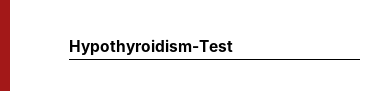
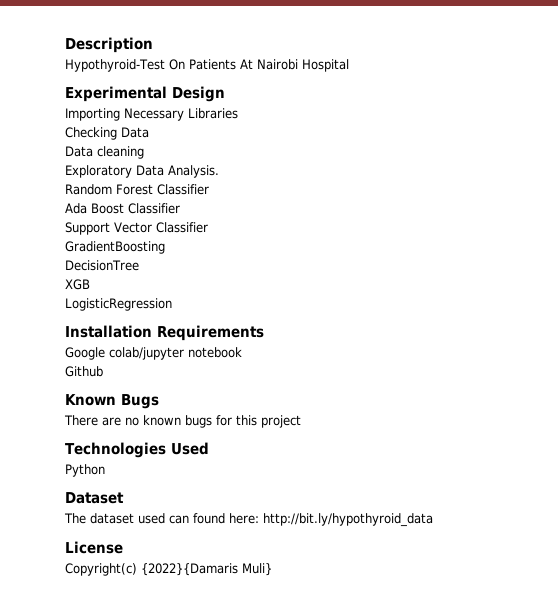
- Hypothyroidism-Test
+ Description
+ Hypothyroid-Test On Patients At Nairobi Hospital
+ Experimental Design
+ Importing Necessary Libraries
+ Checking Data
+ Data cleaning
+ Exploratory Data Analysis.
+ Random Forest Classifier
+ Ada Boost Classifier
+ Support Vector Classifier
+ GradientBoosting
+ DecisionTree
+ XGB
+ LogisticRegression
+ Installation Requirements
+ Google colab/jupyter notebook
+ Github
+ Known Bugs
+ There are no known bugs for this project
+ Technologies Used
+ Python
+ Dataset
+ The dataset used can found here: http://bit.ly/hypothyroid_data
+ License
+ Copyright(c) {2022}{Damaris Muli}

